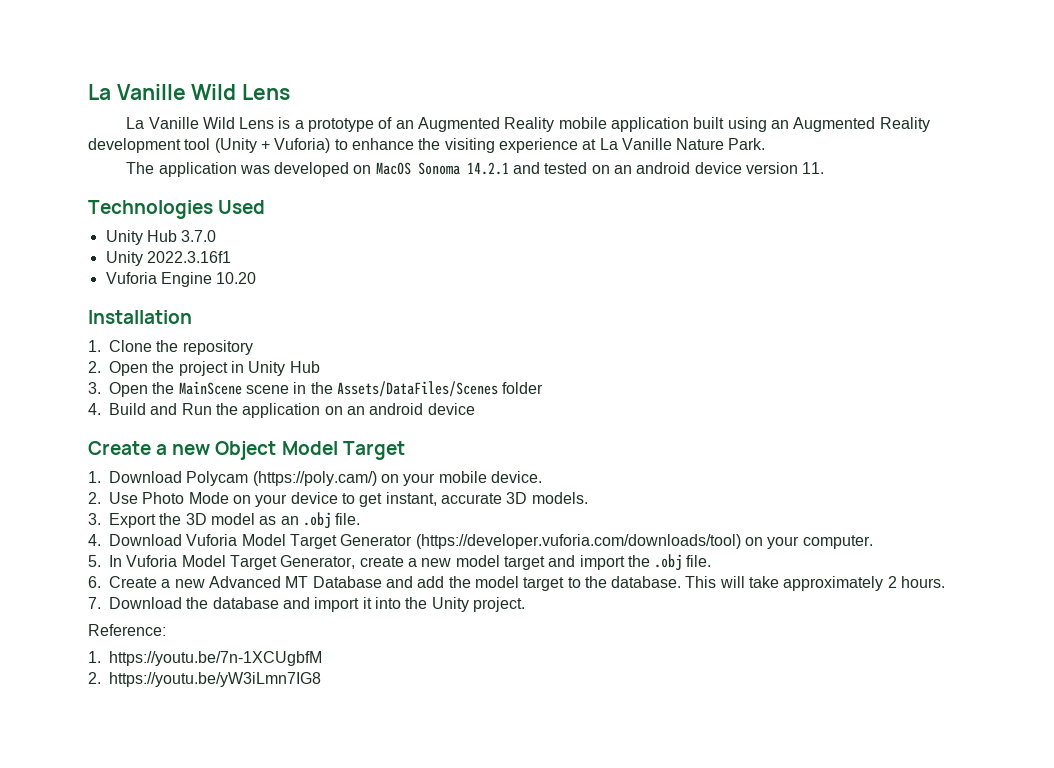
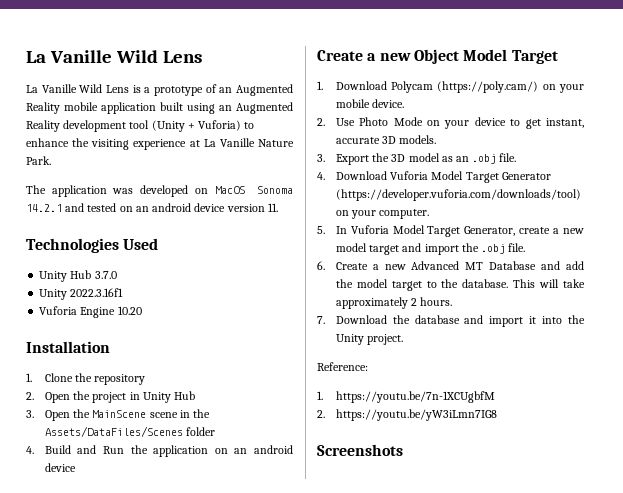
+ Screenshots

